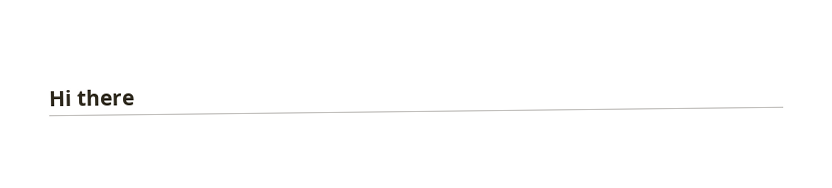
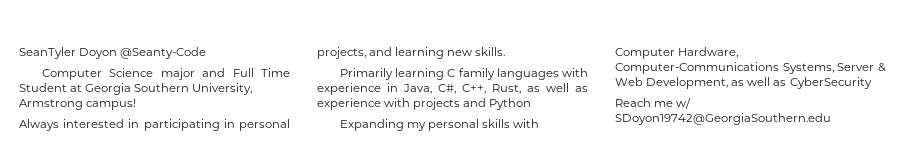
- Hi there
+ SeanTyler Doyon @Seanty-Code
+ Computer Science major and Full Time Student at Georgia Southern University, Armstrong campus!
+ Always interested in participating in personal projects, and learning new skills.
+ Primarily learning C family languages with experience in Java, C#, C++, Rust, as well as experience with projects and Python
+ Expanding my personal skills with Computer Hardware, Computer-Communications Systems, Server & Web Development, as well as CyberSecurity
+ Reach me w/ SDoyon19742@GeorgiaSouthern.edu

